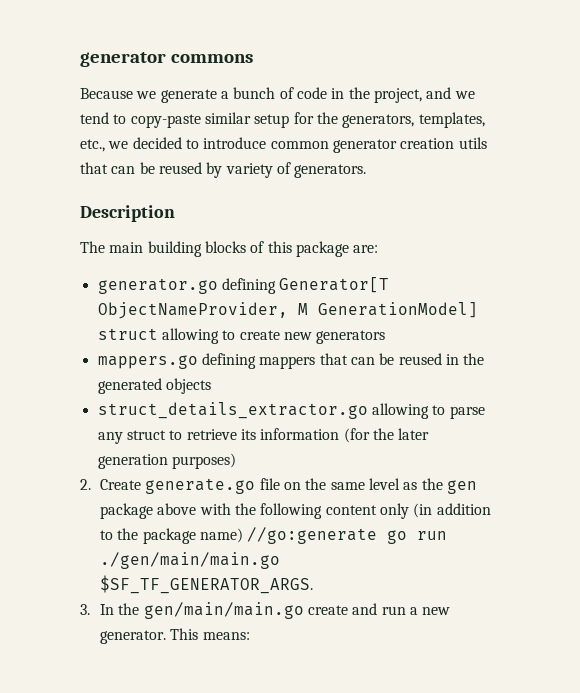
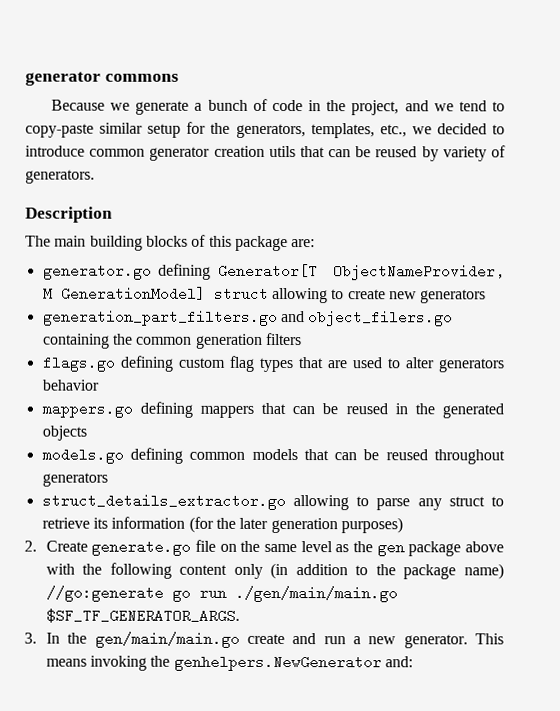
+ generation_part_filters.go and object_filers.go containing the common generation filters
+ flags.go defining custom flag types that are used to alter generators behavior
+ models.go defining common models that can be reused throughout generators
- This means:
+ This means invoking the genhelpers.NewGenerator and:

